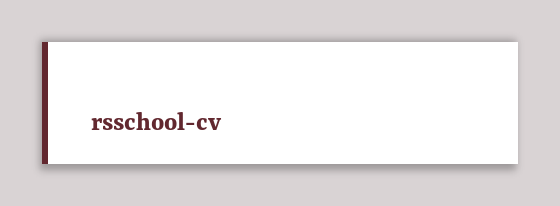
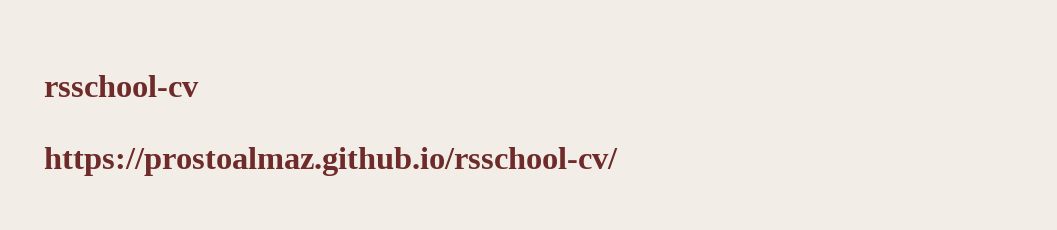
+ https://prostoalmaz.github.io/rsschool-cv/

